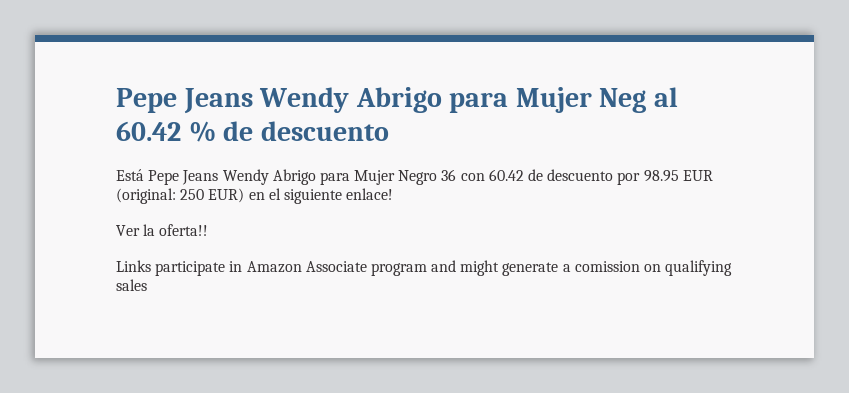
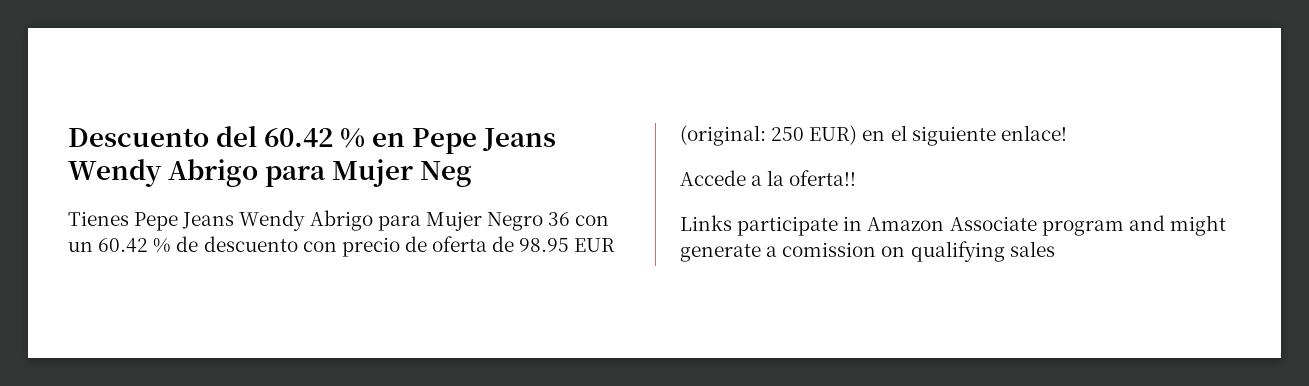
- Pepe Jeans Wendy Abrigo para Mujer Neg al 60.42 % de descuento
- Está Pepe Jeans Wendy Abrigo para Mujer Negro 36 con 60.42 de descuento por 98.95 EUR (original: 250 EUR) en el siguiente enlace!
+ Descuento del 60.42 % en Pepe Jeans Wendy Abrigo para Mujer Neg
+ Tienes Pepe Jeans Wendy Abrigo para Mujer Negro 36 con un 60.42 % de descuento con precio de oferta de 98.95 EUR (original: 250 EUR) en el siguiente enlace!
- Ver la oferta!!
+ Accede a la oferta!!

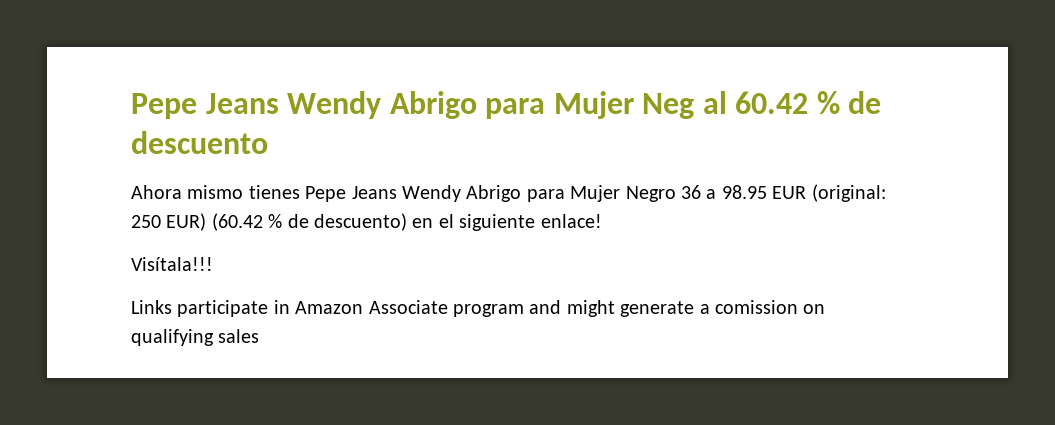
- Descuento del 60.42 % en Pepe Jeans Wendy Abrigo para Mujer Neg
- Tienes Pepe Jeans Wendy Abrigo para Mujer Negro 36 con un 60.42 % de descuento con precio de oferta de 98.95 EUR (original: 250 EUR) en el siguiente enlace!
+ Pepe Jeans Wendy Abrigo para Mujer Neg al 60.42 % de descuento
+ Ahora mismo tienes Pepe Jeans Wendy Abrigo para Mujer Negro 36 a 98.95 EUR (original: 250 EUR) (60.42 % de descuento) en el siguiente enlace!
- Accede a la oferta!!
+ Visítala!!!

